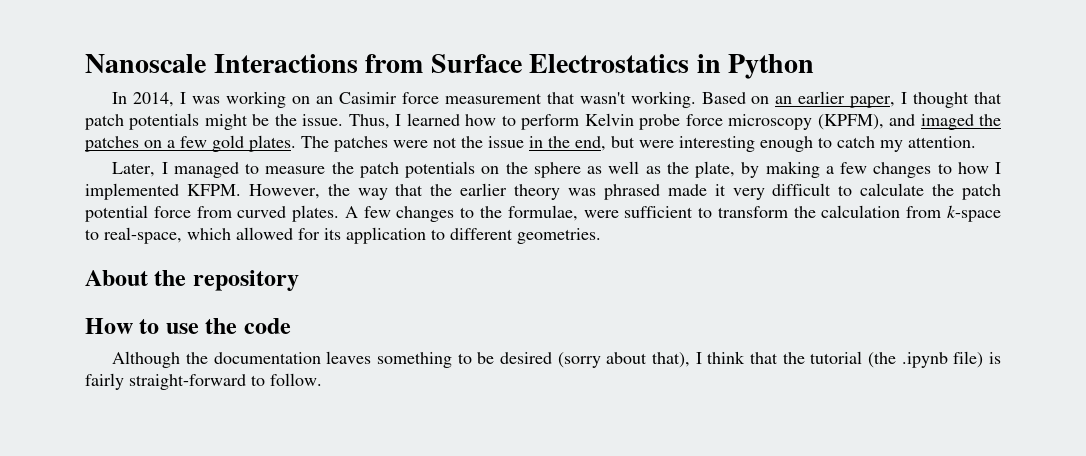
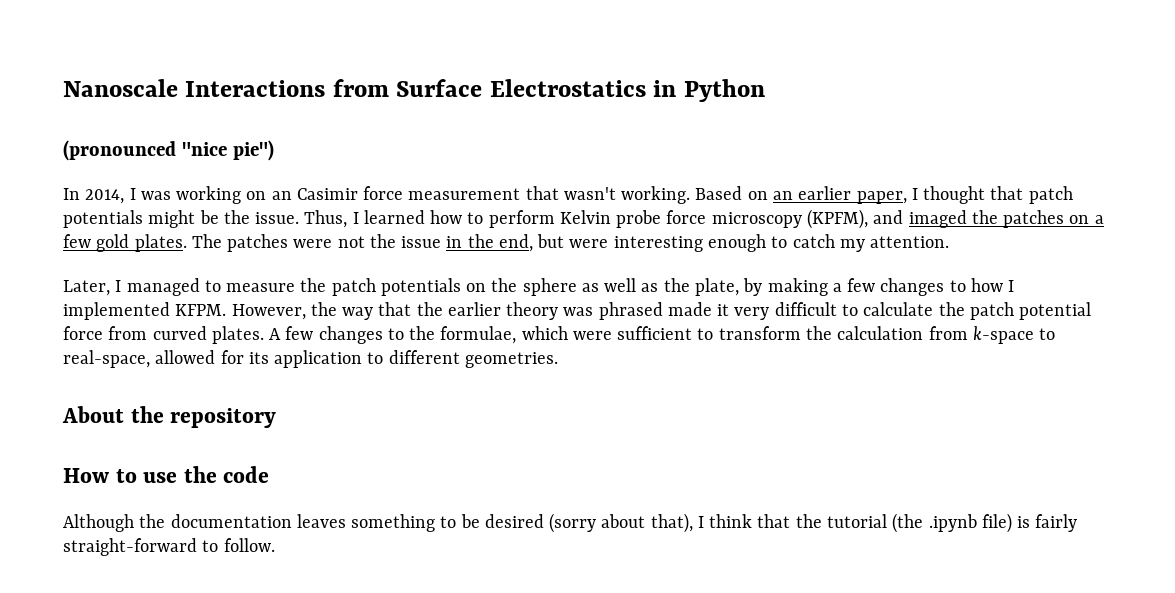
+ (pronounced "nice pie")
- A few changes to the formulae, were sufficient to transform the calculation from k-space to real-space, which allowed for its application to different geometries.
+ A few changes to the formulae, which were sufficient to transform the calculation from k-space to real-space, allowed for its application to different geometries.

